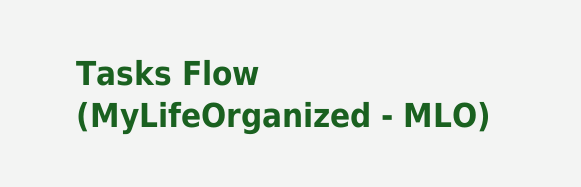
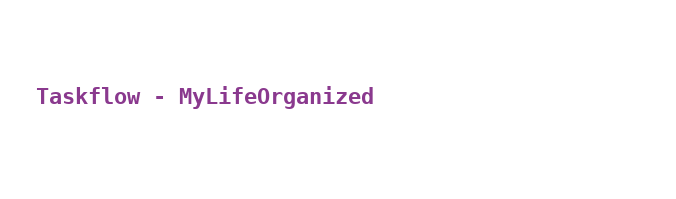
- Tasks Flow (MyLifeOrganized - MLO)
+ Taskflow - MyLifeOrganized

